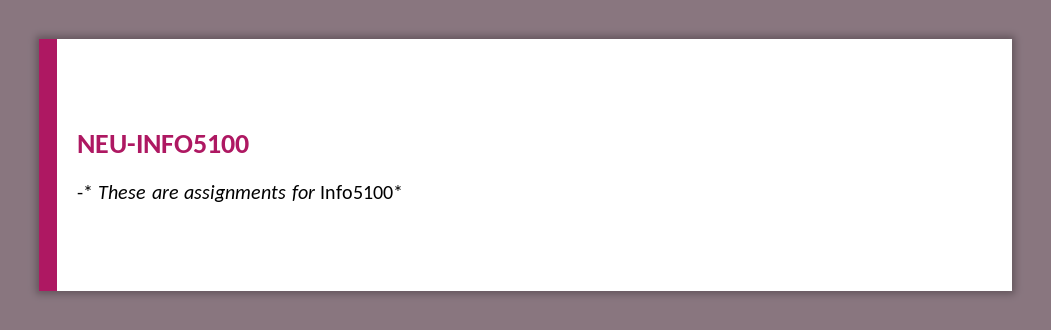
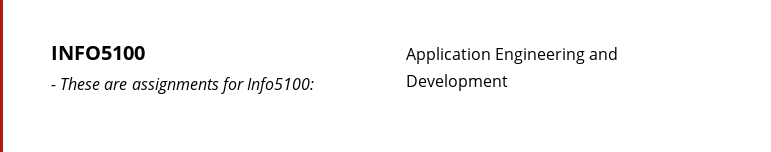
- NEU-INFO5100
- -* These are assignments for Info5100*
+ INFO5100
+ - These are assignments for Info5100: Application Engineering and Development

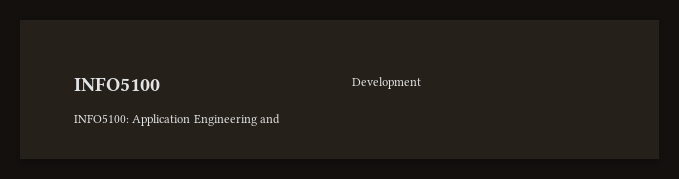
- - These are assignments for Info5100: Application Engineering and Development
+ INFO5100: Application Engineering and Development

